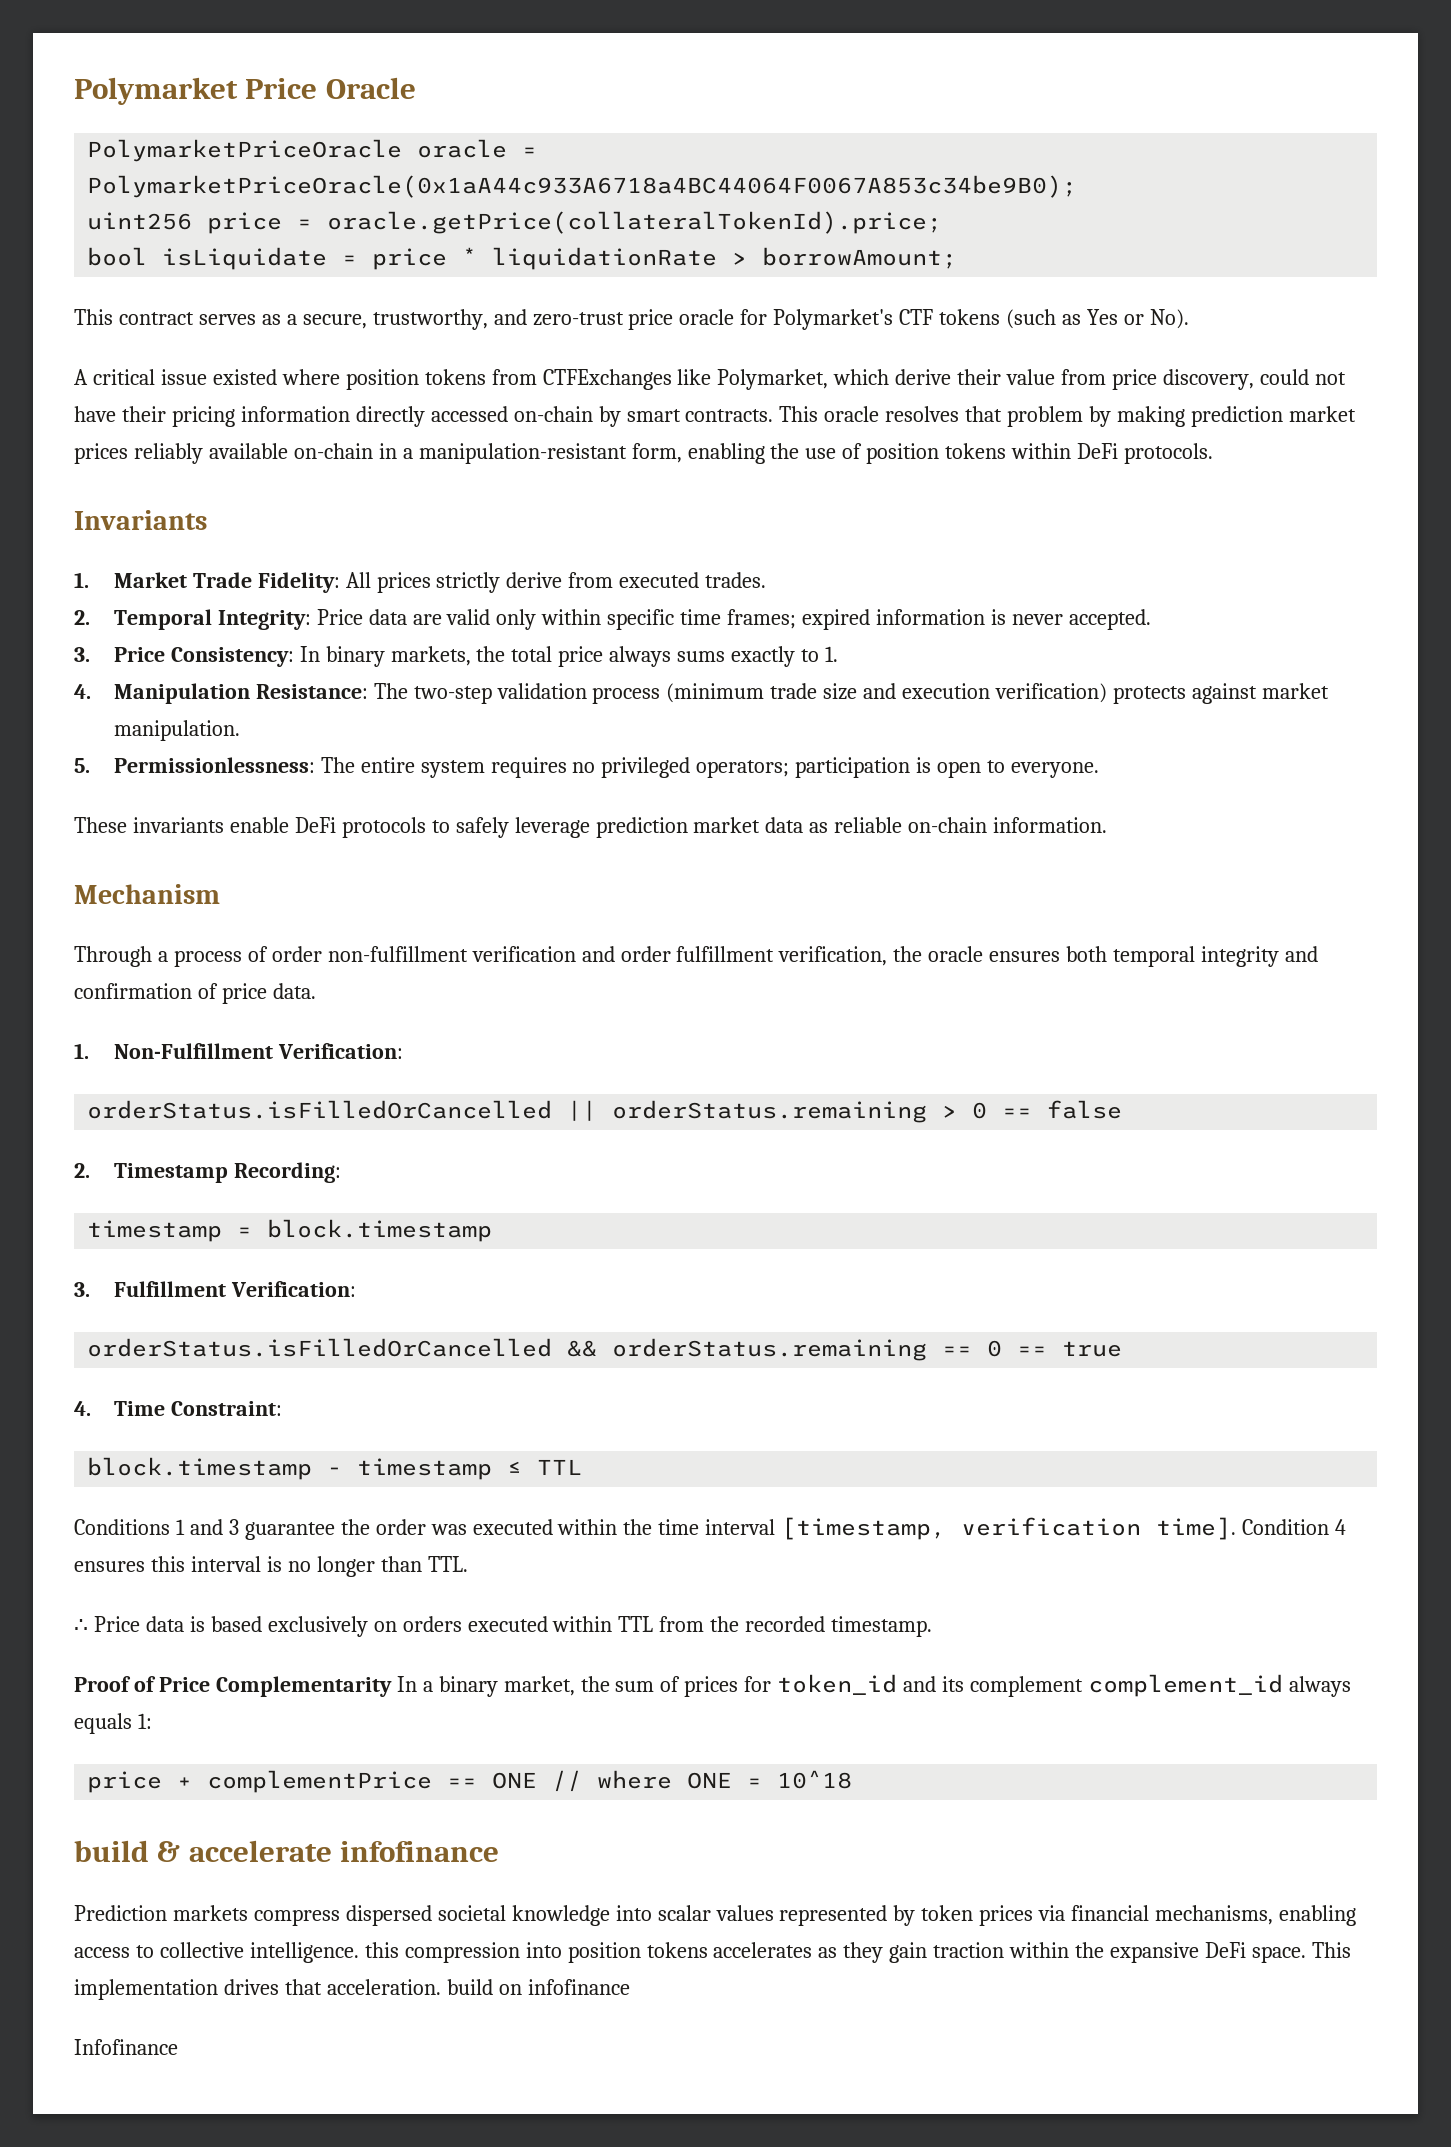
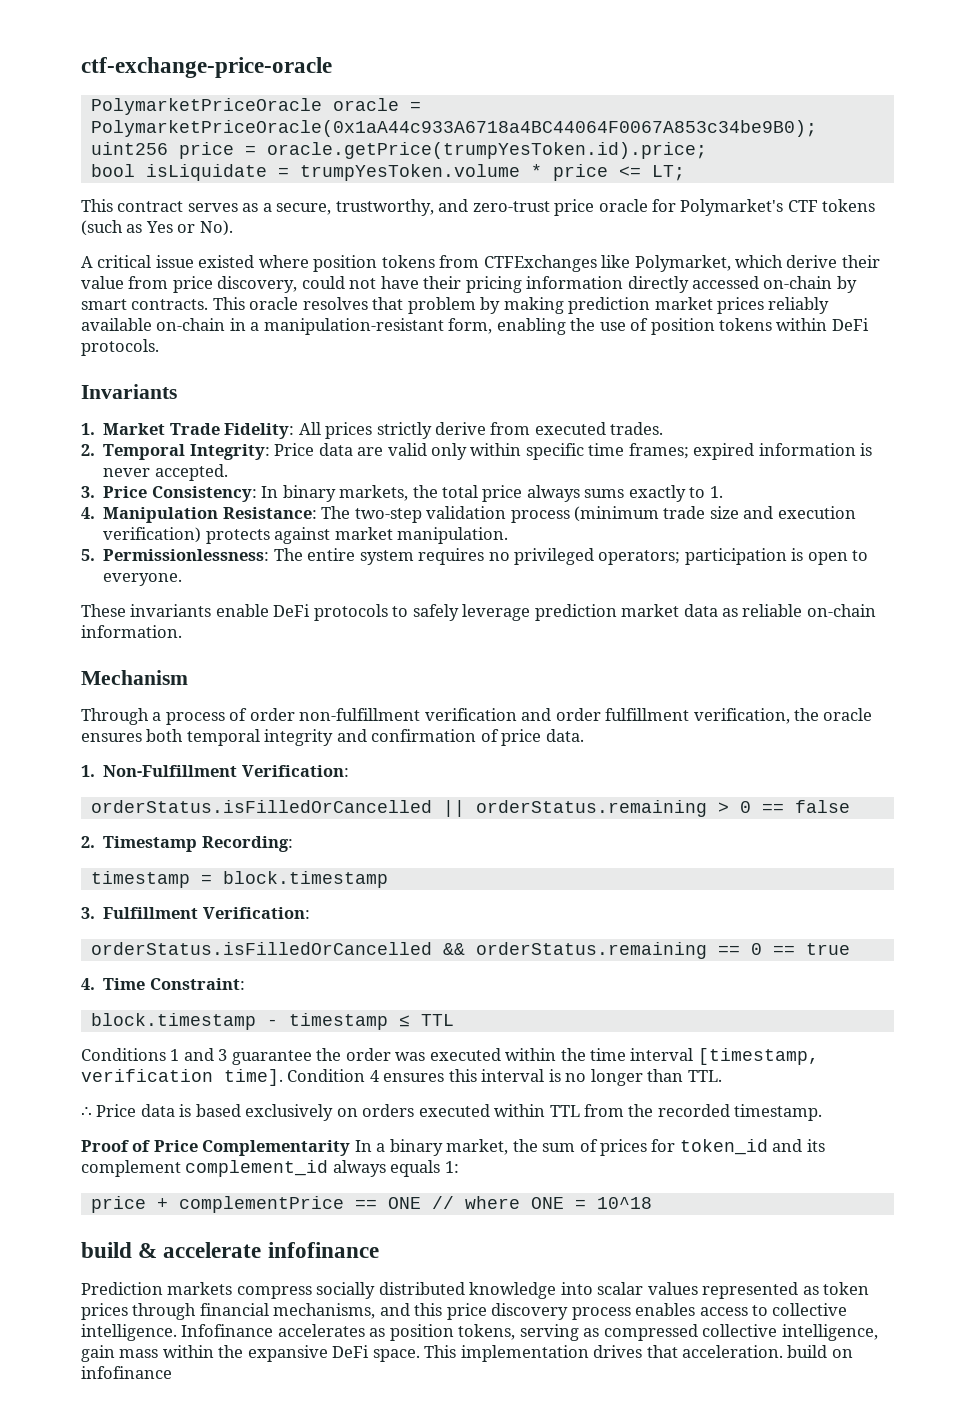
- Polymarket Price Oracle
+ ctf-exchange-price-oracle
- uint256 price = oracle.getPrice(collateralTokenId).price;
+ uint256 price = oracle.getPrice(trumpYesToken.id).price;
- bool isLiquidate = price * liquidationRate > borrowAmount;
+ bool isLiquidate = trumpYesToken.volume * price <= LT;
- Prediction markets compress dispersed societal knowledge into scalar values represented by token prices via financial mechanisms, enabling access to collective intelligence. this compression into position tokens accelerates as they gain traction within the expansive DeFi space.
+ Prediction markets compress socially distributed knowledge into scalar values represented as token prices through financial mechanisms, and this price discovery process enables access to collective intelligence. Infofinance accelerates as position tokens, serving as compressed collective intelligence, gain mass within the expansive DeFi space.
- Infofinance

